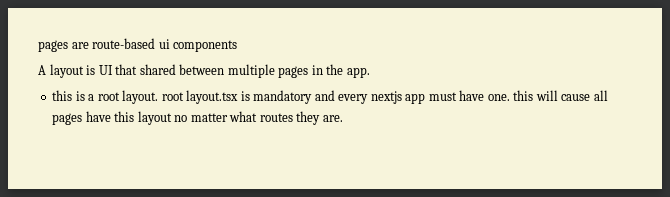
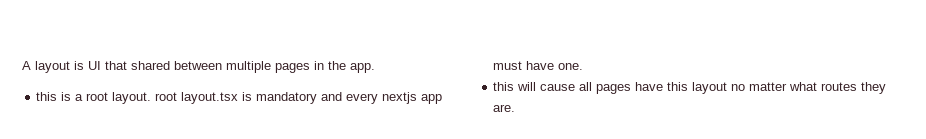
- pages are route-based ui components
- this is a root layout. root layout.tsx is mandatory and every nextjs app must have one. this will cause all pages have this layout no matter what routes they are.
+ this is a root layout. root layout.tsx is mandatory and every nextjs app must have one.
+ this will cause all pages have this layout no matter what routes they are.

